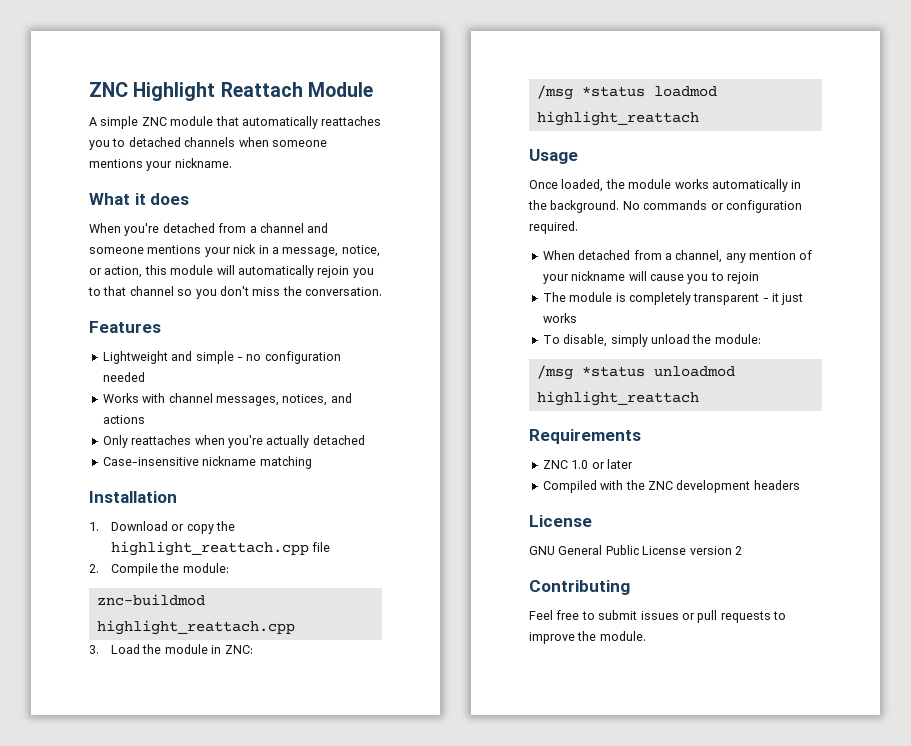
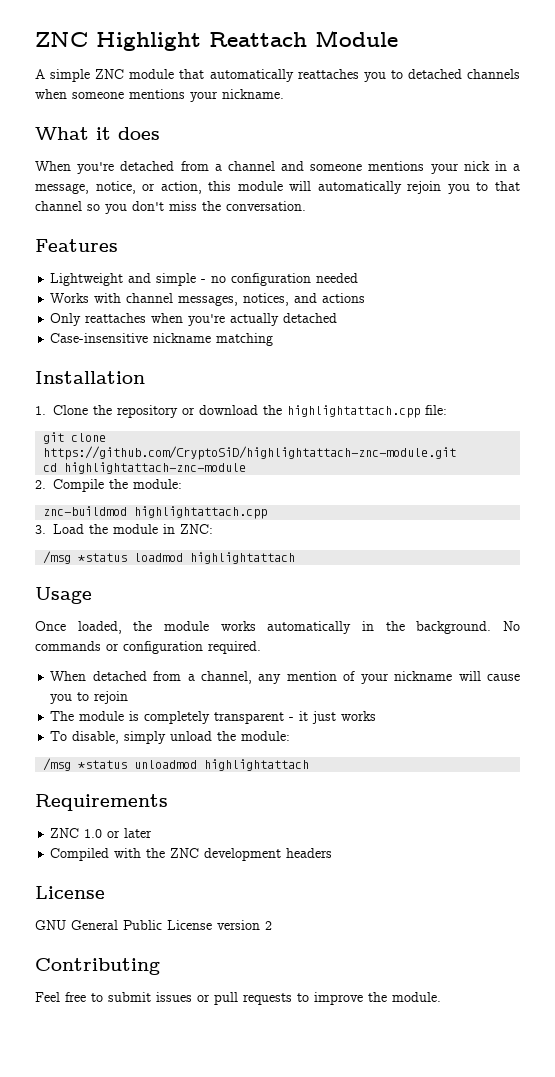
- 1. Download or copy the highlight_reattach.cpp file
+ 1. Clone the repository or download the highlightattach.cpp file:
+ git clone https://github.com/CryptoSiD/highlightattach-znc-module.git
+ cd highlightattach-znc-module
- znc-buildmod highlight_reattach.cpp
+ znc-buildmod highlightattach.cpp
- /msg *status loadmod highlight_reattach
+ /msg *status loadmod highlightattach
- /msg *status unloadmod highlight_reattach
+ /msg *status unloadmod highlightattach

